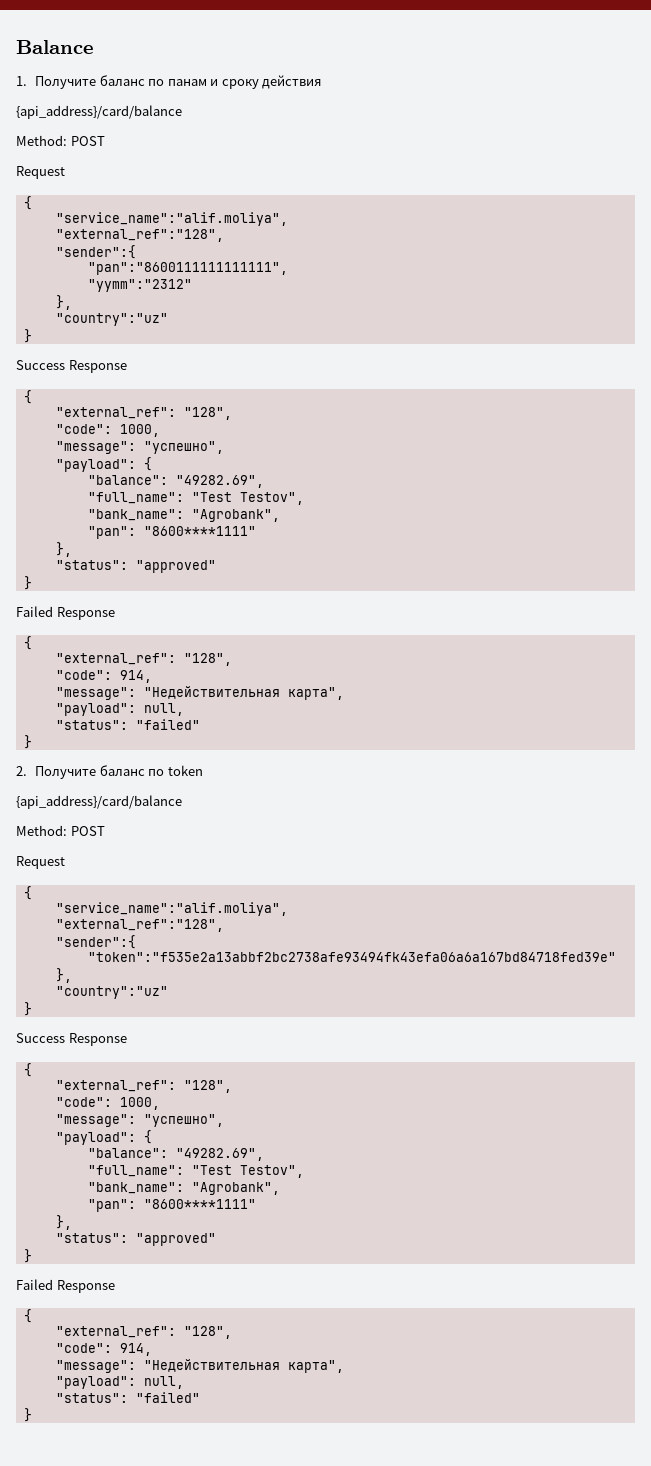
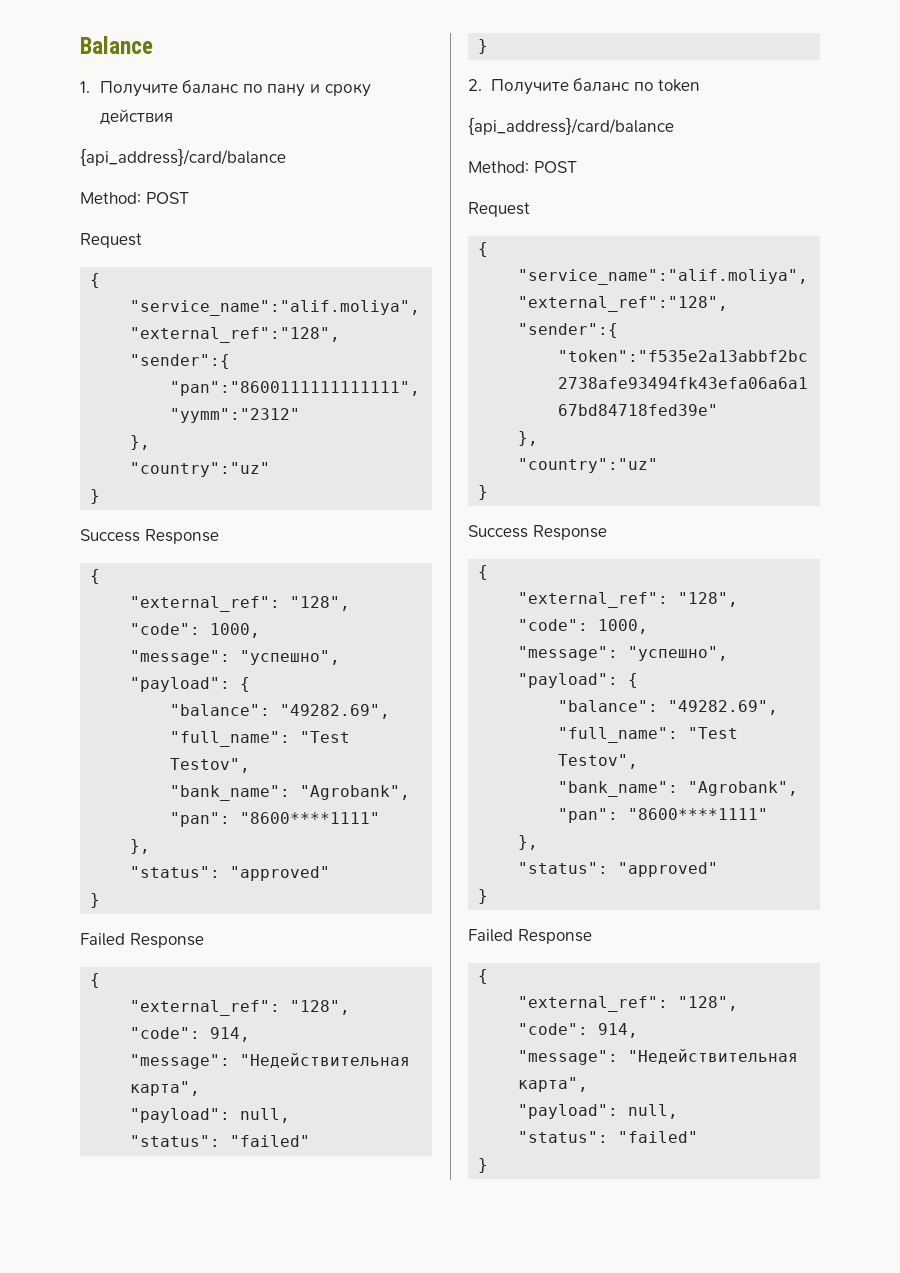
- 1. Получите баланс по панам и сроку действия
+ 1. Получите баланс по пану и сроку действия

